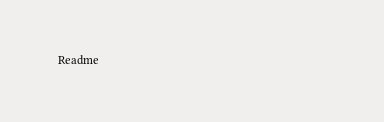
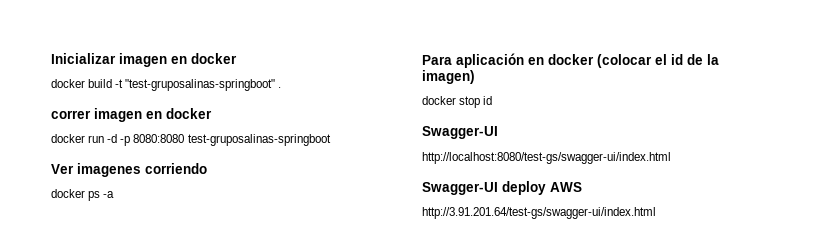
- Readme
+ Inicializar imagen en docker
+ docker build -t "test-gruposalinas-springboot" .
+ correr imagen en docker
+ docker run -d -p 8080:8080 test-gruposalinas-springboot
+ Ver imagenes corriendo
+ docker ps -a
+ Para aplicación en docker (colocar el id de la imagen)
+ docker stop id
+ Swagger-UI
+ http://localhost:8080/test-gs/swagger-ui/index.html
+ Swagger-UI deploy AWS
+ http://3.91.201.64/test-gs/swagger-ui/index.html

